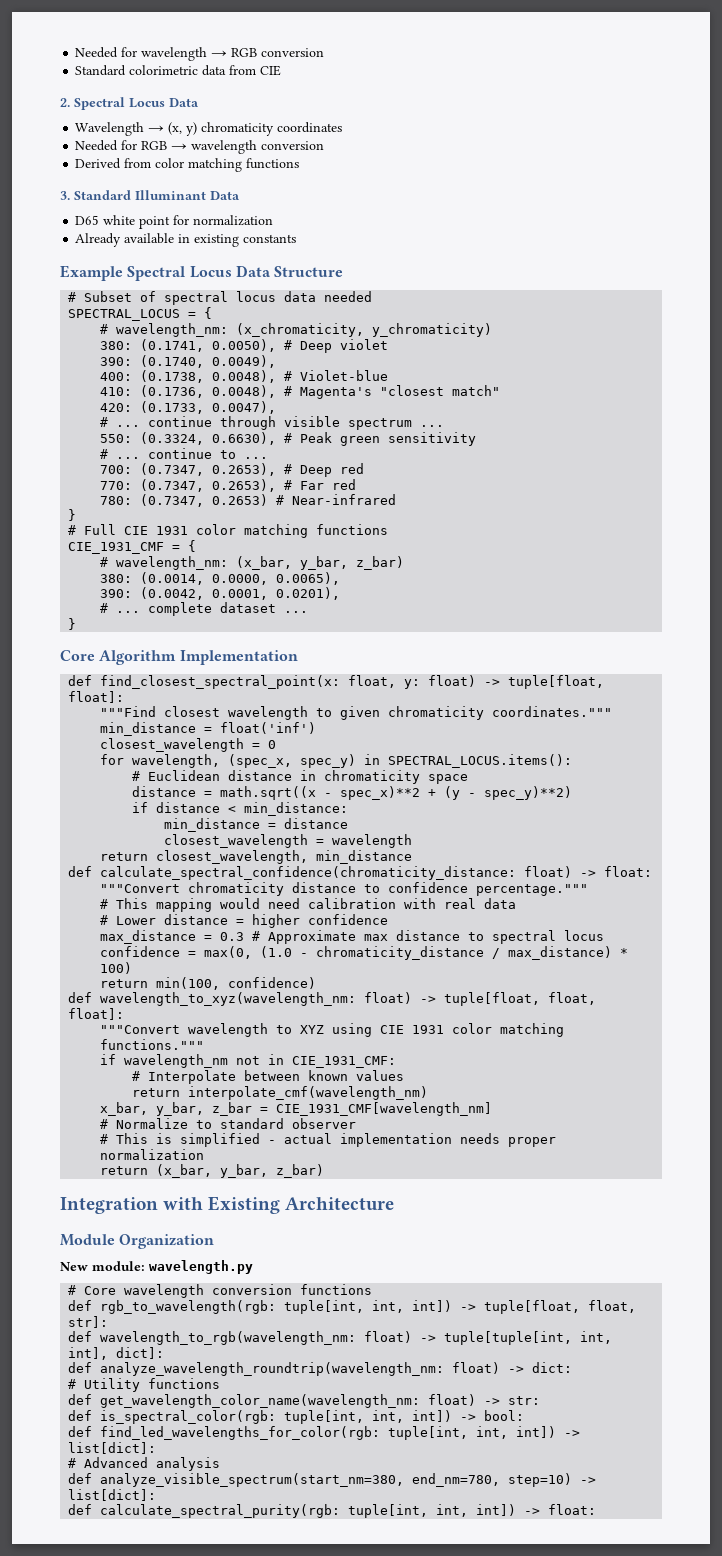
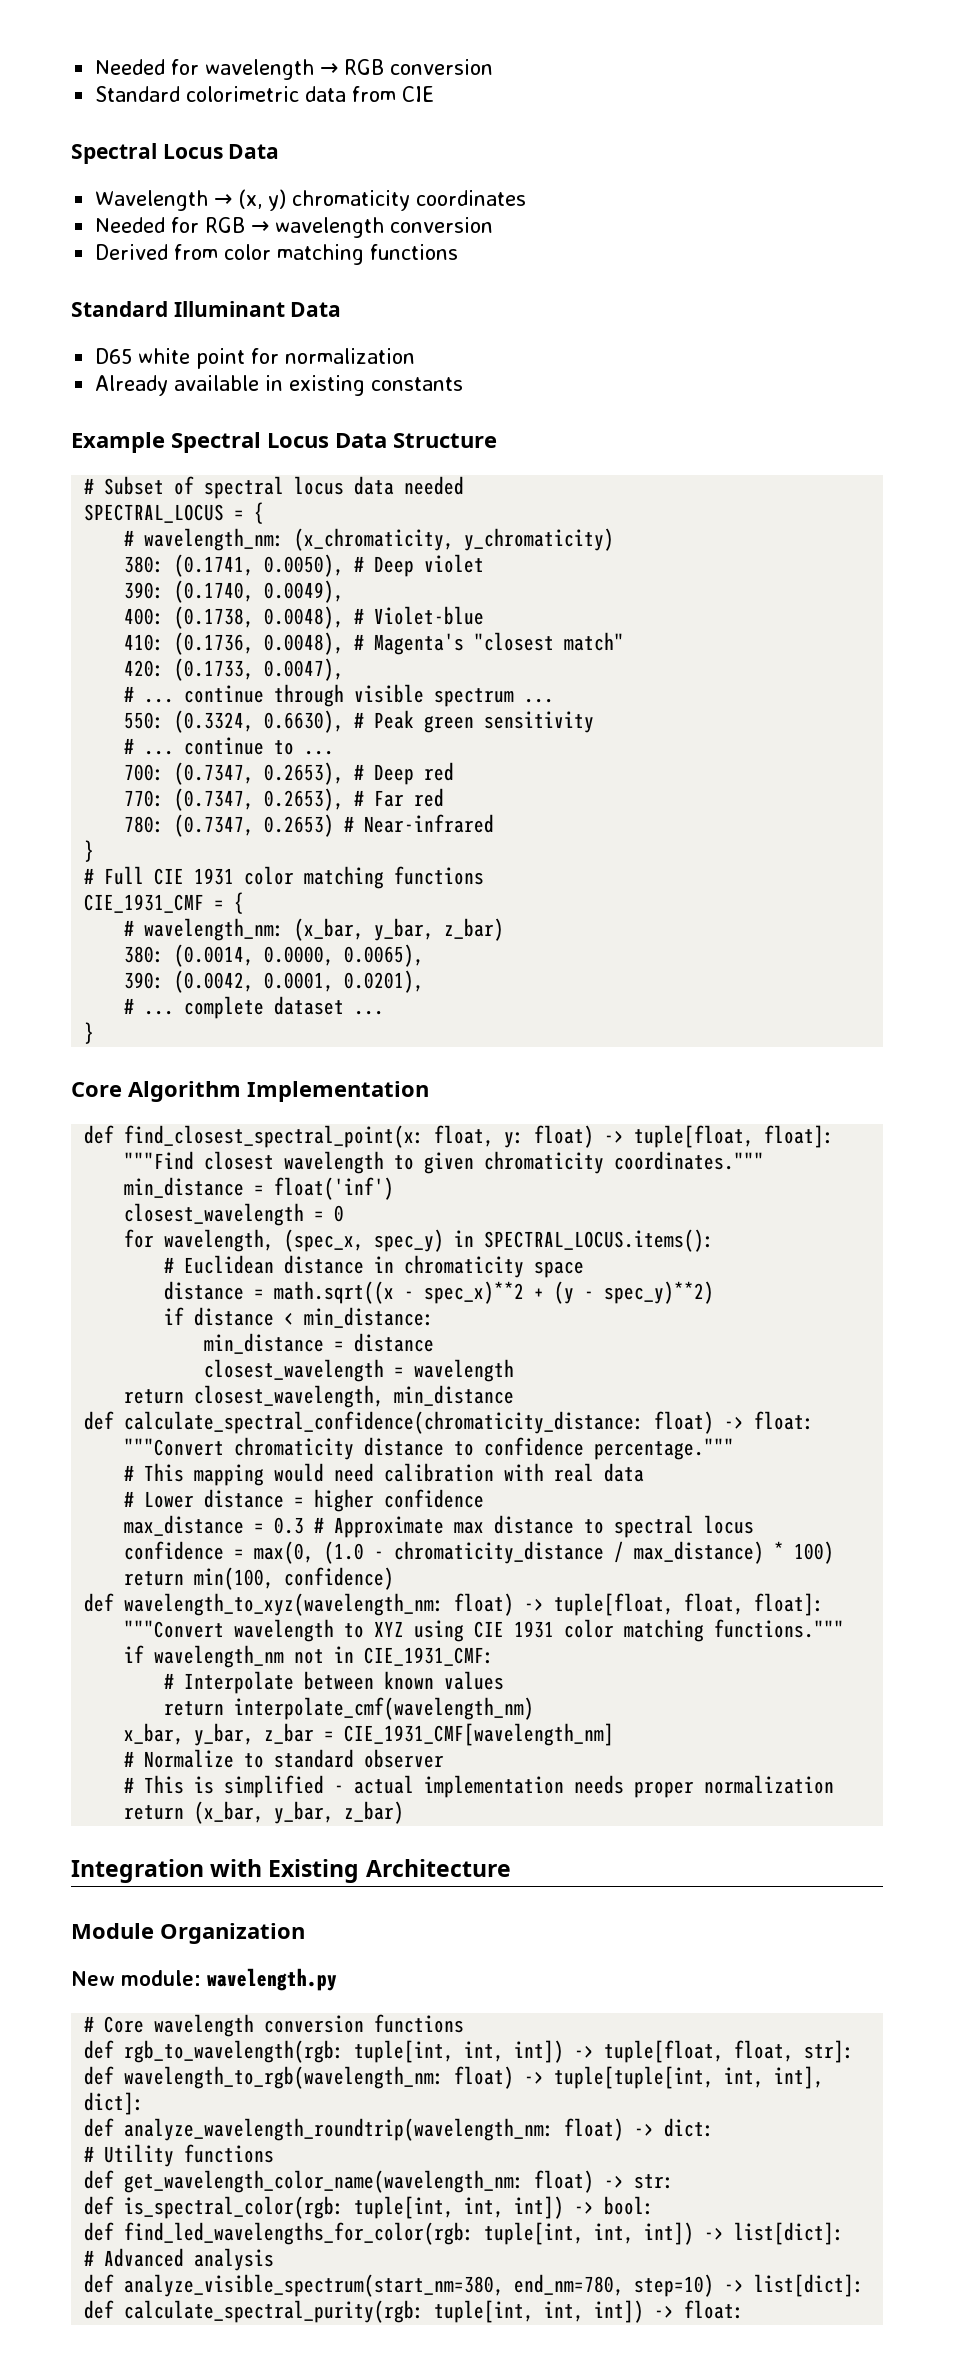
  Standard colorimetric data from CIE
- 2. Spectral Locus Data
+ Spectral Locus Data
- 3. Standard Illuminant Data
+ Standard Illuminant Data

